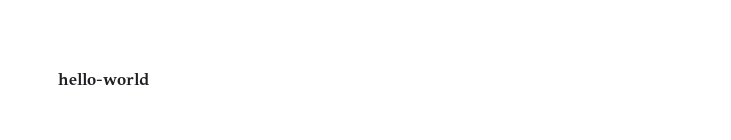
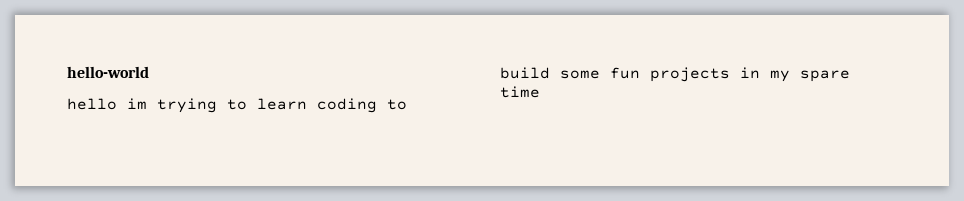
+ hello im trying to learn coding to build some fun projects in my spare time

